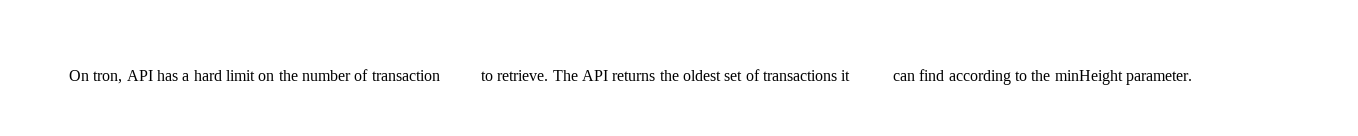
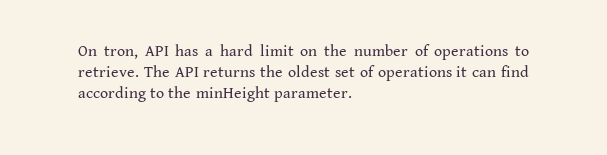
- On tron, API has a hard limit on the number of transaction to retrieve.
+ On tron, API has a hard limit on the number of operations to retrieve.
- The API returns the oldest set of transactions it can find according to the minHeight parameter.
+ The API returns the oldest set of operations it can find according to the minHeight parameter.

